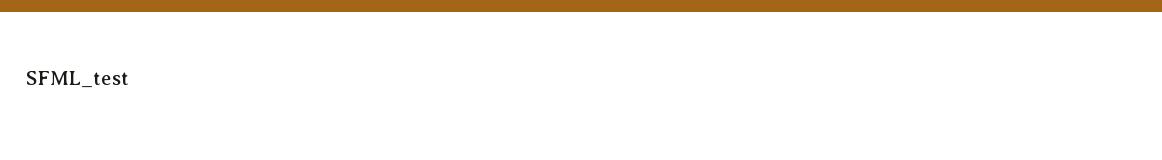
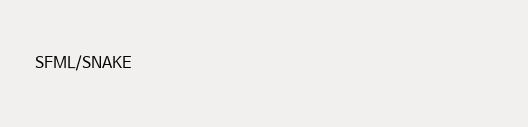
- SFML_test
+ SFML/SNAKE

